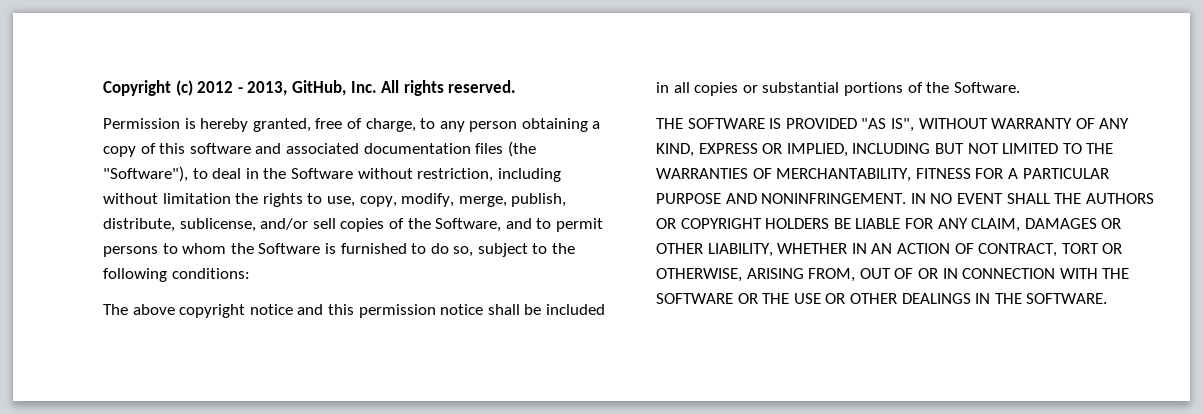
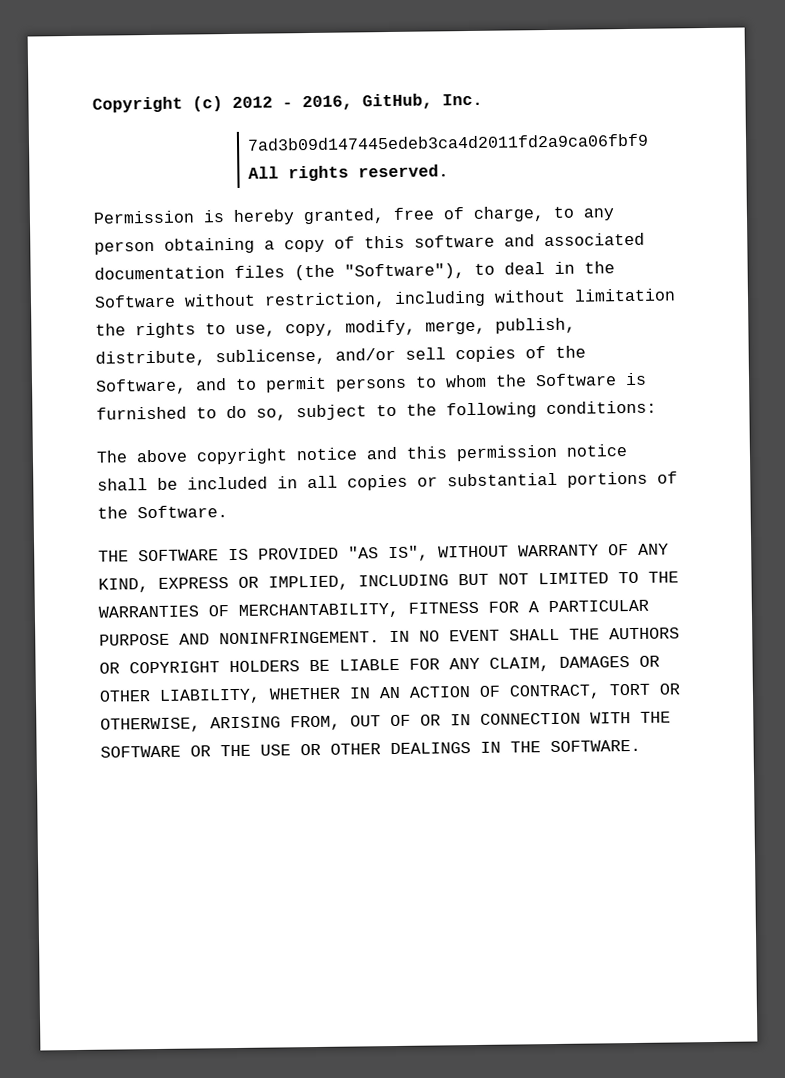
- Copyright (c) 2012 - 2013, GitHub, Inc. All rights reserved.
+ Copyright (c) 2012 - 2016, GitHub, Inc.
+ 7ad3b09d147445edeb3ca4d2011fd2a9ca06fbf9 All rights reserved.

